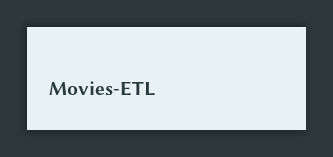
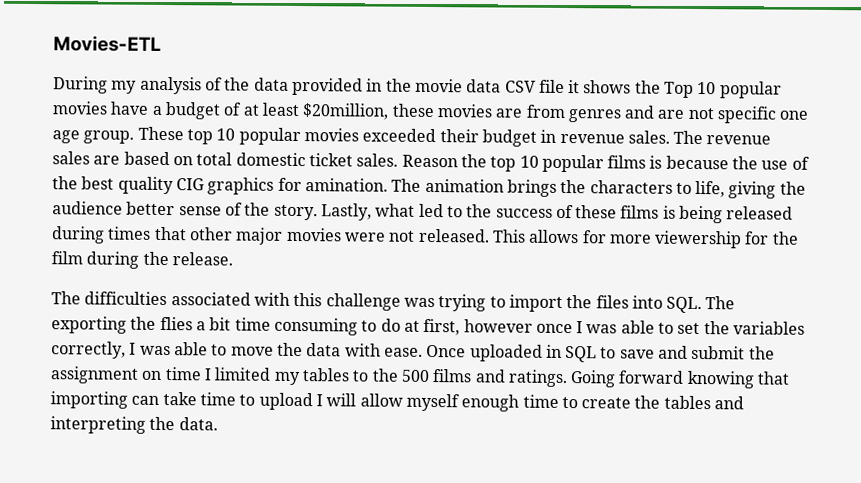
+ During my analysis of the data provided in the movie data CSV file it shows the Top 10 popular movies have a budget of at least $20million, these movies are from genres and are not specific one age group. These top 10 popular movies exceeded their budget in revenue sales. The revenue sales are based on total domestic ticket sales. Reason the top 10 popular films is because the use of the best quality CIG graphics for amination. The animation brings the characters to life, giving the audience better sense of the story. Lastly, what led to the success of these films is being released during times that other major movies were not released. This allows for more viewership for the film during the release.
+ The difficulties associated with this challenge was trying to import the files into SQL. The exporting the flies a bit time consuming to do at first, however once I was able to set the variables correctly, I was able to move the data with ease. Once uploaded in SQL to save and submit the assignment on time I limited my tables to the 500 films and ratings. Going forward knowing that importing can take time to upload I will allow myself enough time to create the tables and interpreting the data.

